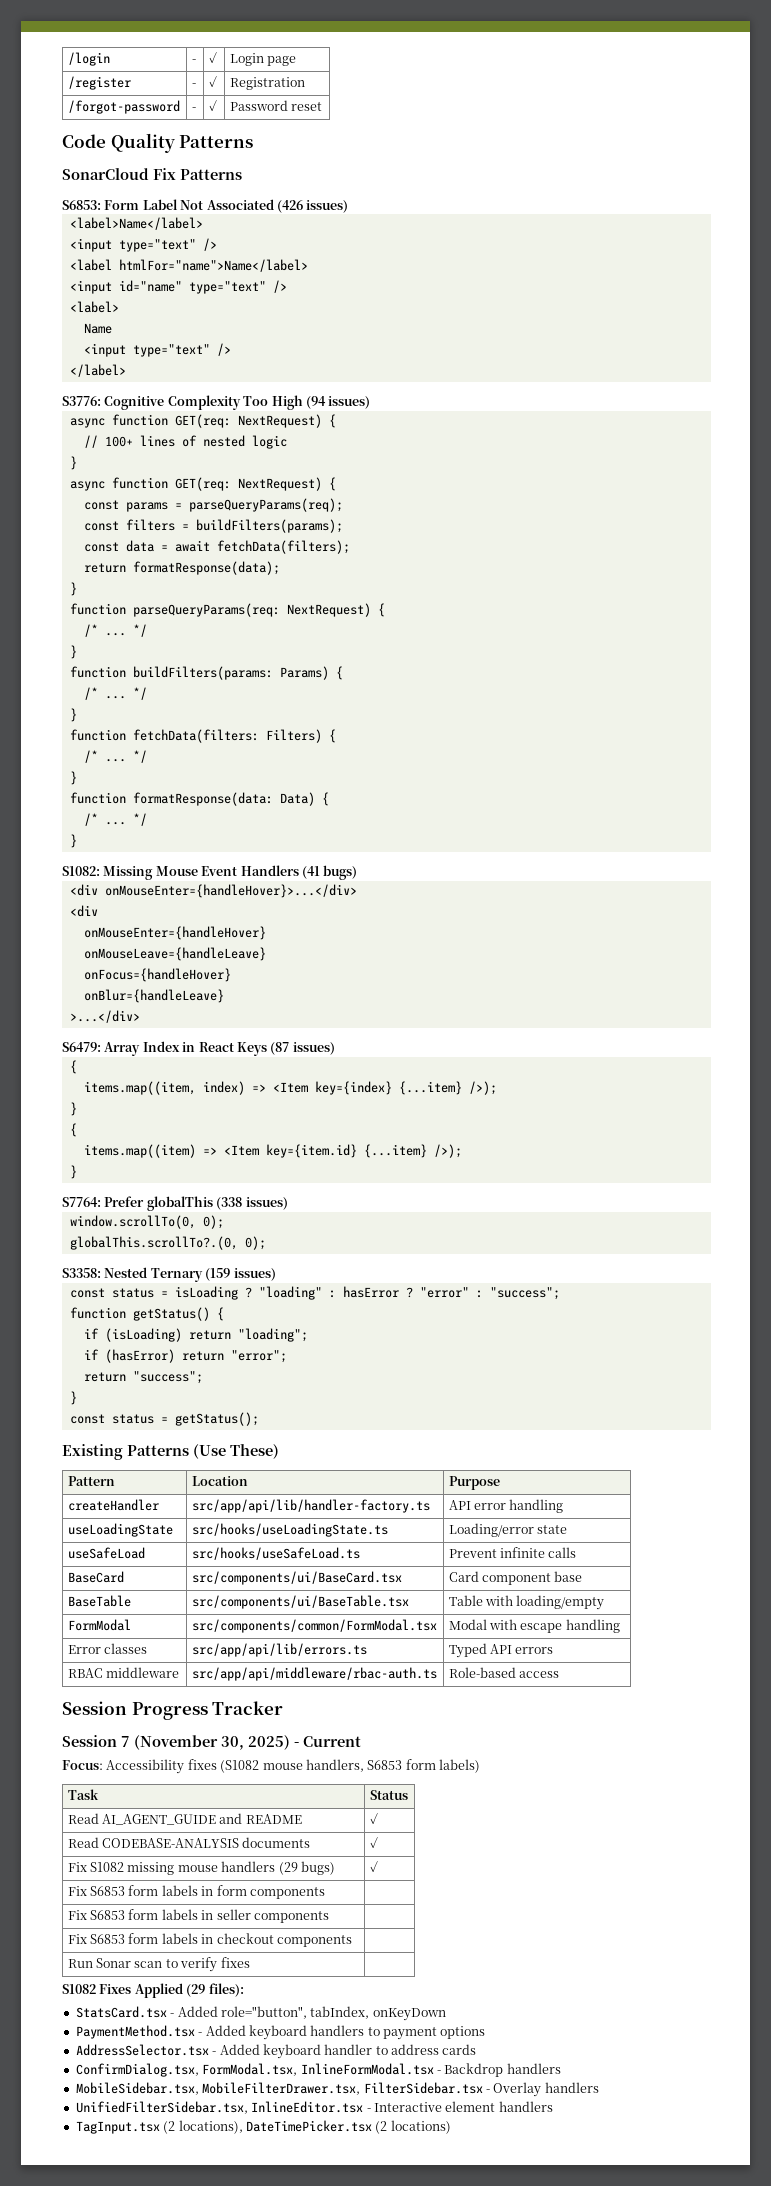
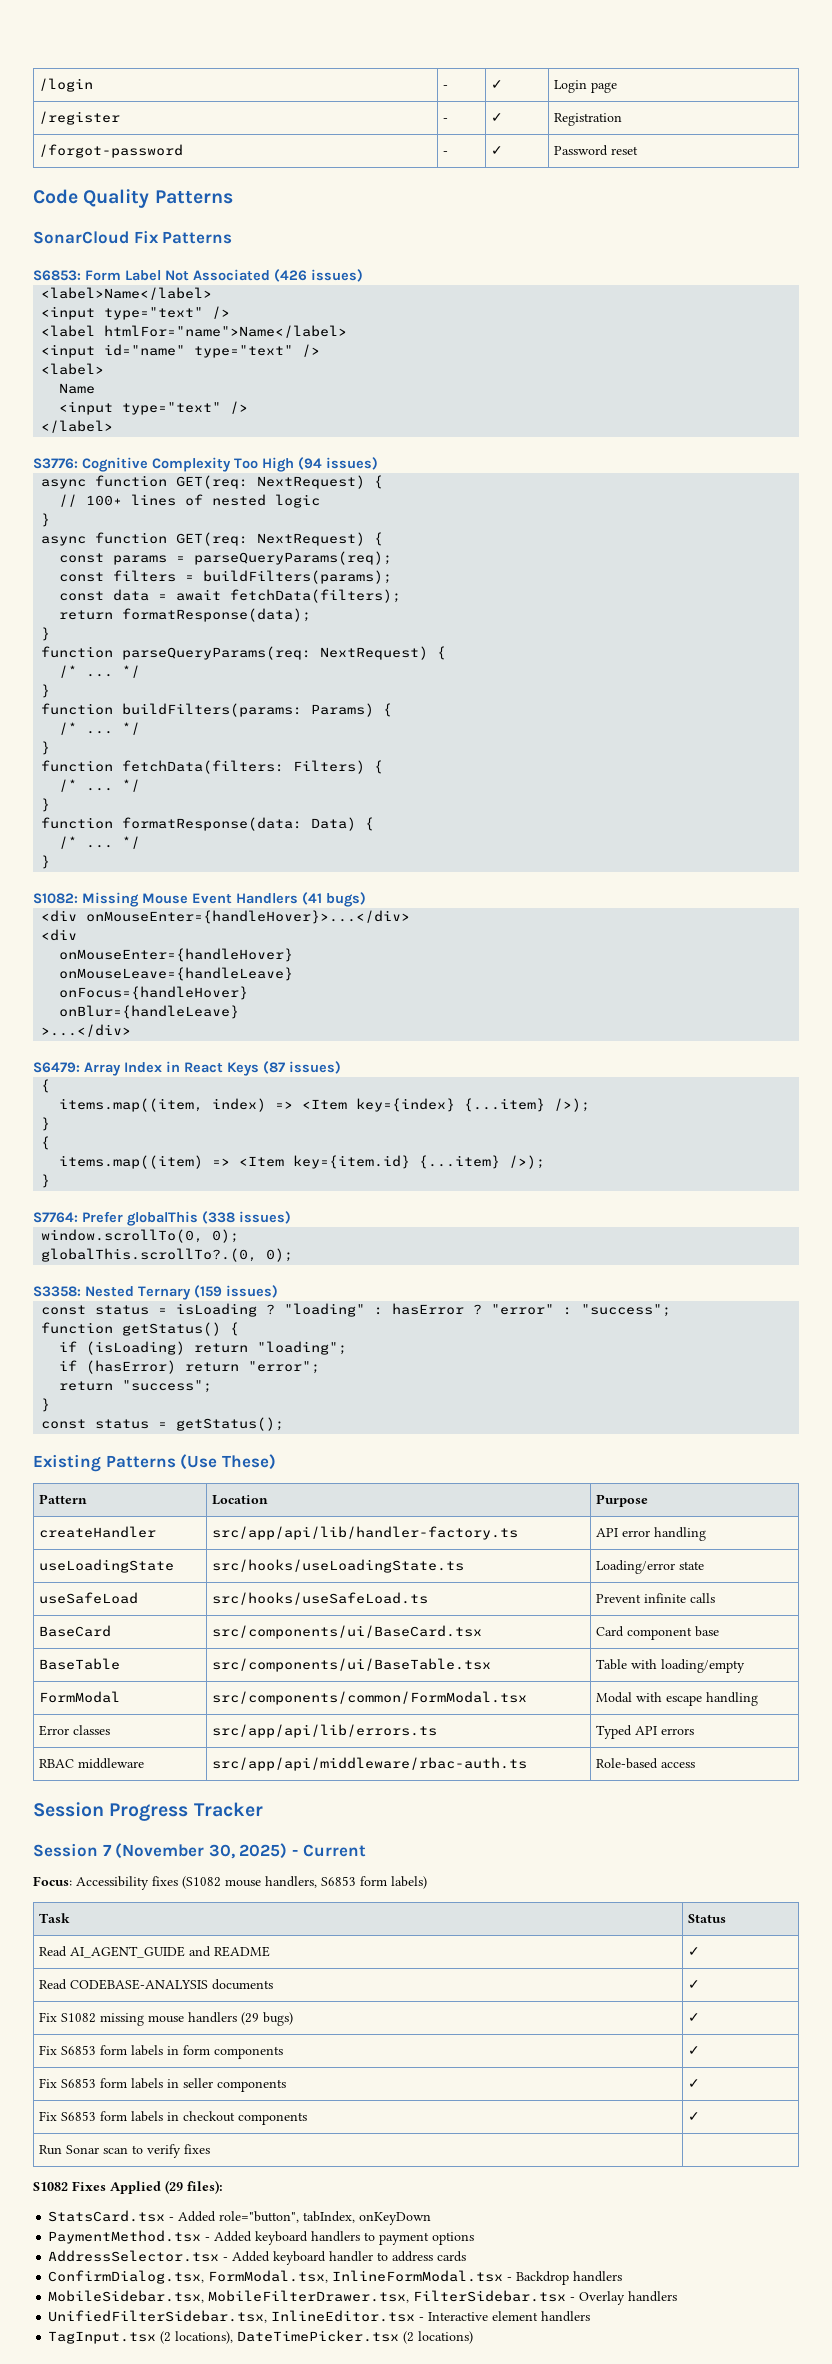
- Fix S6853 form labels in form components |
+ Fix S6853 form labels in form components | ✓
- Fix S6853 form labels in seller components |
+ Fix S6853 form labels in seller components | ✓
- Fix S6853 form labels in checkout components |
+ Fix S6853 form labels in checkout components | ✓

